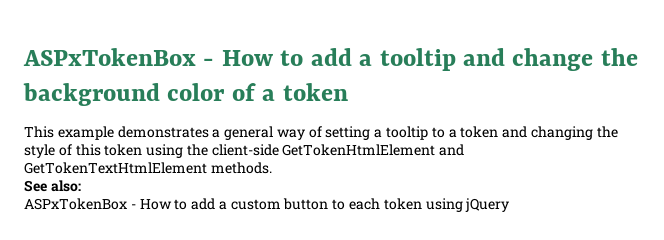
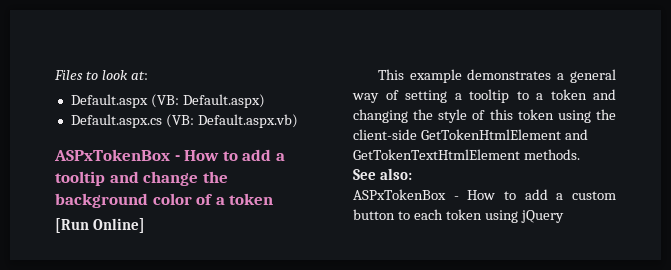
+ Files to look at:
+ Default.aspx (VB: Default.aspx)
+ Default.aspx.cs (VB: Default.aspx.vb)
+ [Run Online]

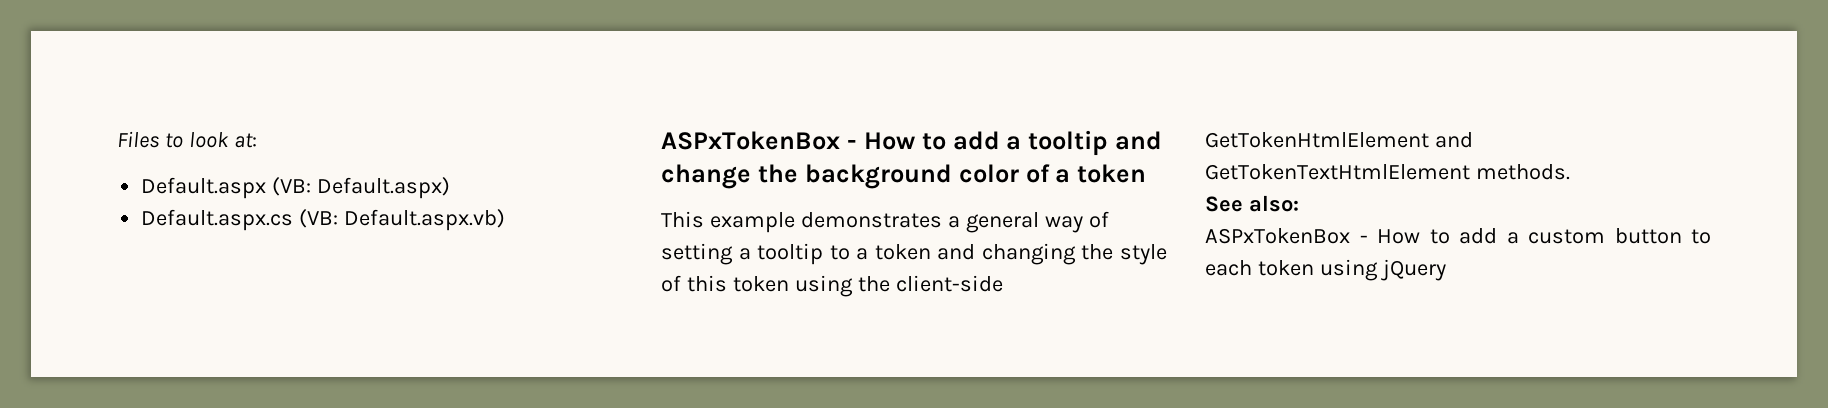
- [Run Online]

